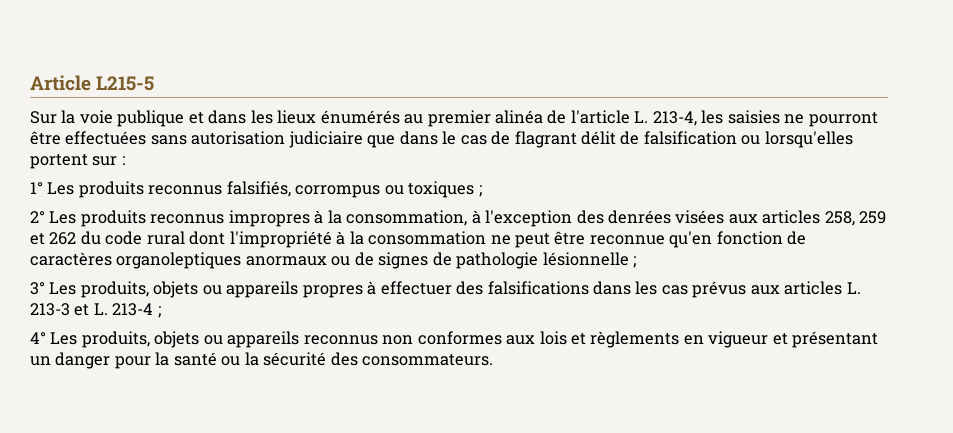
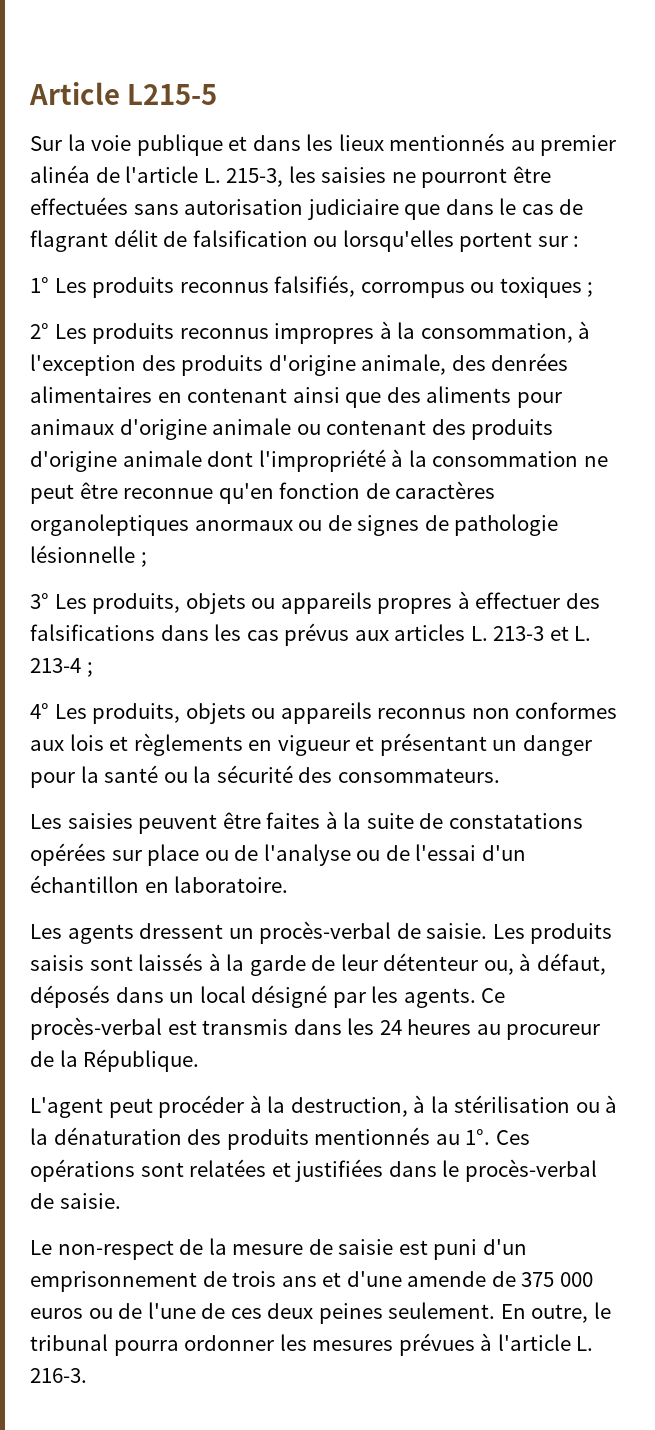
- Sur la voie publique et dans les lieux énumérés au premier alinéa de l'article L. 213-4, les saisies ne pourront être effectuées sans autorisation judiciaire que dans le cas de flagrant délit de falsification ou lorsqu'elles portent sur :
+ Sur la voie publique et dans les lieux mentionnés au premier alinéa de l'article L. 215-3, les saisies ne pourront être effectuées sans autorisation judiciaire que dans le cas de flagrant délit de falsification ou lorsqu'elles portent sur :
- 2° Les produits reconnus impropres à la consommation, à l'exception des denrées visées aux articles 258, 259 et 262 du code rural dont l'impropriété à la consommation ne peut être reconnue qu'en fonction de caractères organoleptiques anormaux ou de signes de pathologie lésionnelle ;
+ 2° Les produits reconnus impropres à la consommation, à l'exception des produits d'origine animale, des denrées alimentaires en contenant ainsi que des aliments pour animaux d'origine animale ou contenant des produits d'origine animale dont l'impropriété à la consommation ne peut être reconnue qu'en fonction de caractères organoleptiques anormaux ou de signes de pathologie lésionnelle ;
+ Les saisies peuvent être faites à la suite de constatations opérées sur place ou de l'analyse ou de l'essai d'un échantillon en laboratoire.
+ Les agents dressent un procès-verbal de saisie. Les produits saisis sont laissés à la garde de leur détenteur ou, à défaut, déposés dans un local désigné par les agents. Ce procès-verbal est transmis dans les 24 heures au procureur de la République.
+ L'agent peut procéder à la destruction, à la stérilisation ou à la dénaturation des produits mentionnés au 1°. Ces opérations sont relatées et justifiées dans le procès-verbal de saisie.
+ Le non-respect de la mesure de saisie est puni d'un emprisonnement de trois ans et d'une amende de 375 000 euros ou de l'une de ces deux peines seulement. En outre, le tribunal pourra ordonner les mesures prévues à l'article L. 216-3.

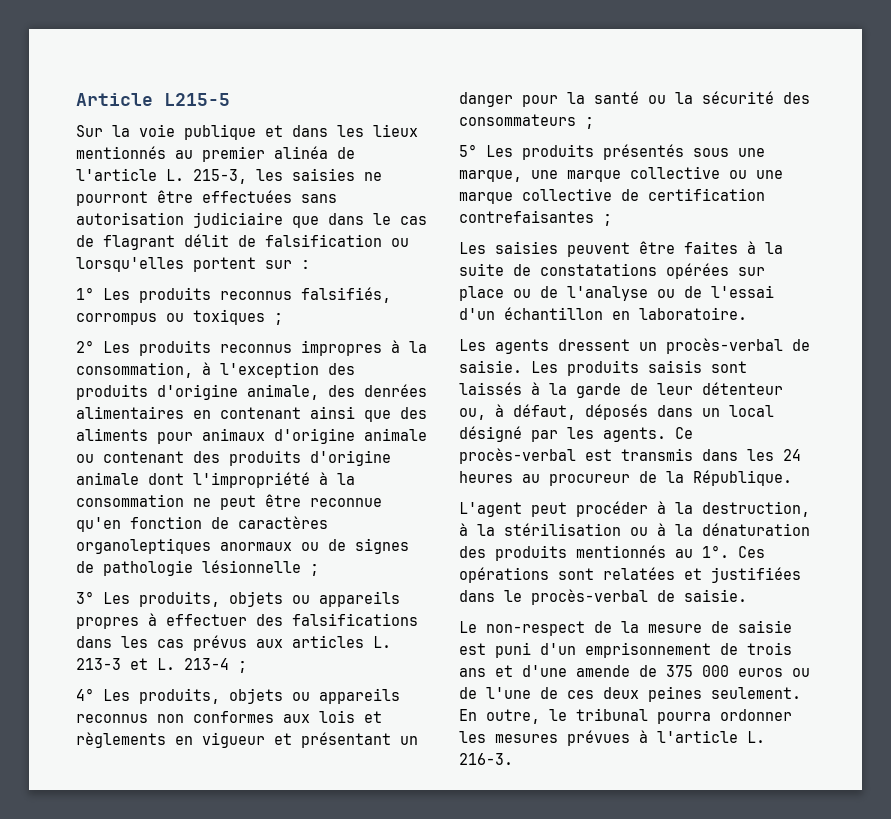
- 4° Les produits, objets ou appareils reconnus non conformes aux lois et règlements en vigueur et présentant un danger pour la santé ou la sécurité des consommateurs.
+ 4° Les produits, objets ou appareils reconnus non conformes aux lois et règlements en vigueur et présentant un danger pour la santé ou la sécurité des consommateurs ;
+ 5° Les produits présentés sous une marque, une marque collective ou une marque collective de certification contrefaisantes ;

